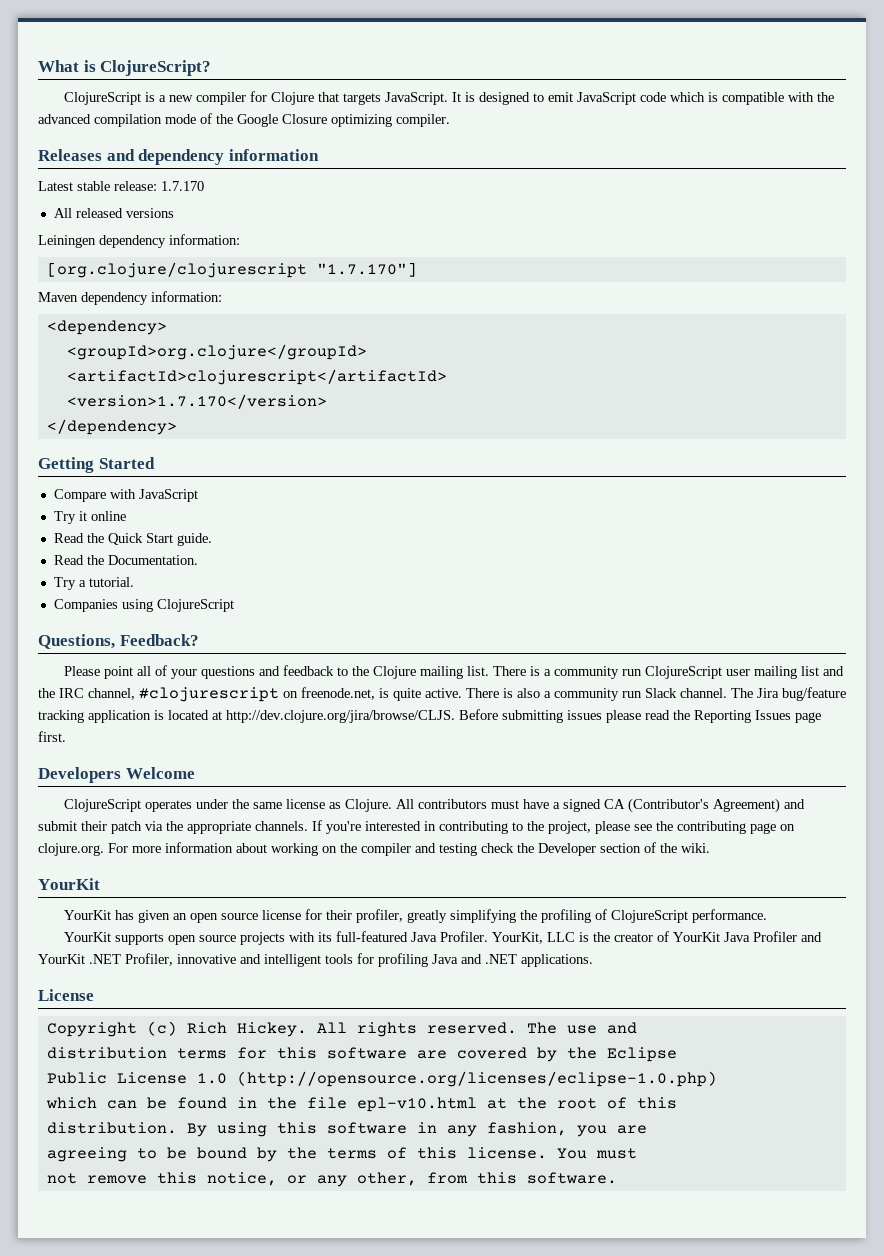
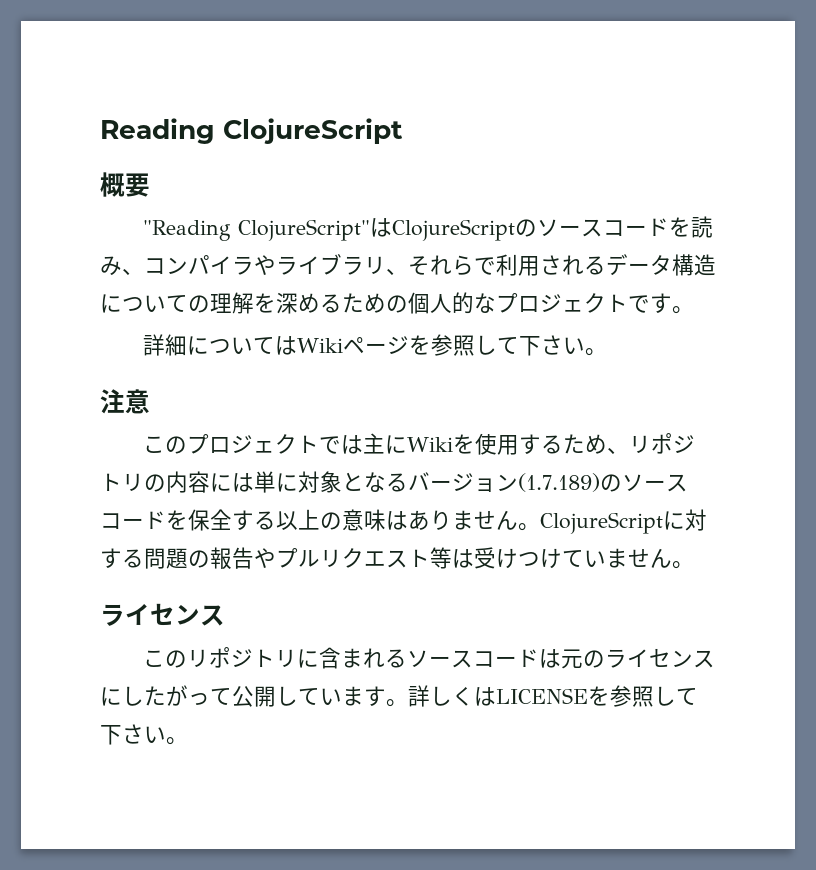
- What is ClojureScript?
- ClojureScript is a new compiler for Clojure that targets JavaScript. It is designed to emit JavaScript code which is compatible with the advanced compilation mode of the Google Closure optimizing compiler.
- Releases and dependency information
- Latest stable release: 1.7.170
- All released versions
- Leiningen dependency information:
- [org.clojure/clojurescript "1.7.170"]
- Maven dependency information:
- <dependency>
- <groupId>org.clojure</groupId>
- <artifactId>clojurescript</artifactId>
- <version>1.7.170</version>
- </dependency>
- Getting Started
- Compare with JavaScript
- Try it online
- Read the Quick Start guide.
- Read the Documentation.
- Try a tutorial.
- Companies using ClojureScript
- Questions, Feedback?
- Please point all of your questions and feedback to the Clojure mailing list. There is a community run ClojureScript user mailing list and the IRC channel, #clojurescript on freenode.net, is quite active. There is also a community run Slack channel. The Jira bug/feature tracking application is located at http://dev.clojure.org/jira/browse/CLJS. Before submitting issues please read the Reporting Issues page first.
- Developers Welcome
- ClojureScript operates under the same license as Clojure. All contributors must have a signed CA (Contributor's Agreement) and submit their patch via the appropriate channels. If you're interested in contributing to the project, please see the contributing page on clojure.org. For more information about working on the compiler and testing check the Developer section of the wiki.
- YourKit
- YourKit has given an open source license for their profiler, greatly simplifying the profiling of ClojureScript performance.
- YourKit supports open source projects with its full-featured Java Profiler. YourKit, LLC is the creator of YourKit Java Profiler and YourKit .NET Profiler, innovative and intelligent tools for profiling Java and .NET applications.
- License
- Copyright (c) Rich Hickey. All rights reserved. The use and
- distribution terms for this software are covered by the Eclipse
- Public License 1.0 (http://opensource.org/licenses/eclipse-1.0.php)
- which can be found in the file epl-v10.html at the root of this
- distribution. By using this software in any fashion, you are
- agreeing to be bound by the terms of this license. You must
- not remove this notice, or any other, from this software.
+ Reading ClojureScript
+ 概要
+ "Reading ClojureScript"はClojureScriptのソースコードを読み、コンパイラやライブラリ、それらで利用されるデータ構造についての理解を深めるための個人的なプロジェクトです。
+ 詳細についてはWikiページを参照して下さい。
+ 注意
+ このプロジェクトでは主にWikiを使用するため、リポジトリの内容には単に対象となるバージョン(1.7.189)のソースコードを保全する以上の意味はありません。ClojureScriptに対する問題の報告やプルリクエスト等は受けつけていません。
+ ライセンス
+ このリポジトリに含まれるソースコードは元のライセンスにしたがって公開しています。詳しくはLICENSEを参照して下さい。

